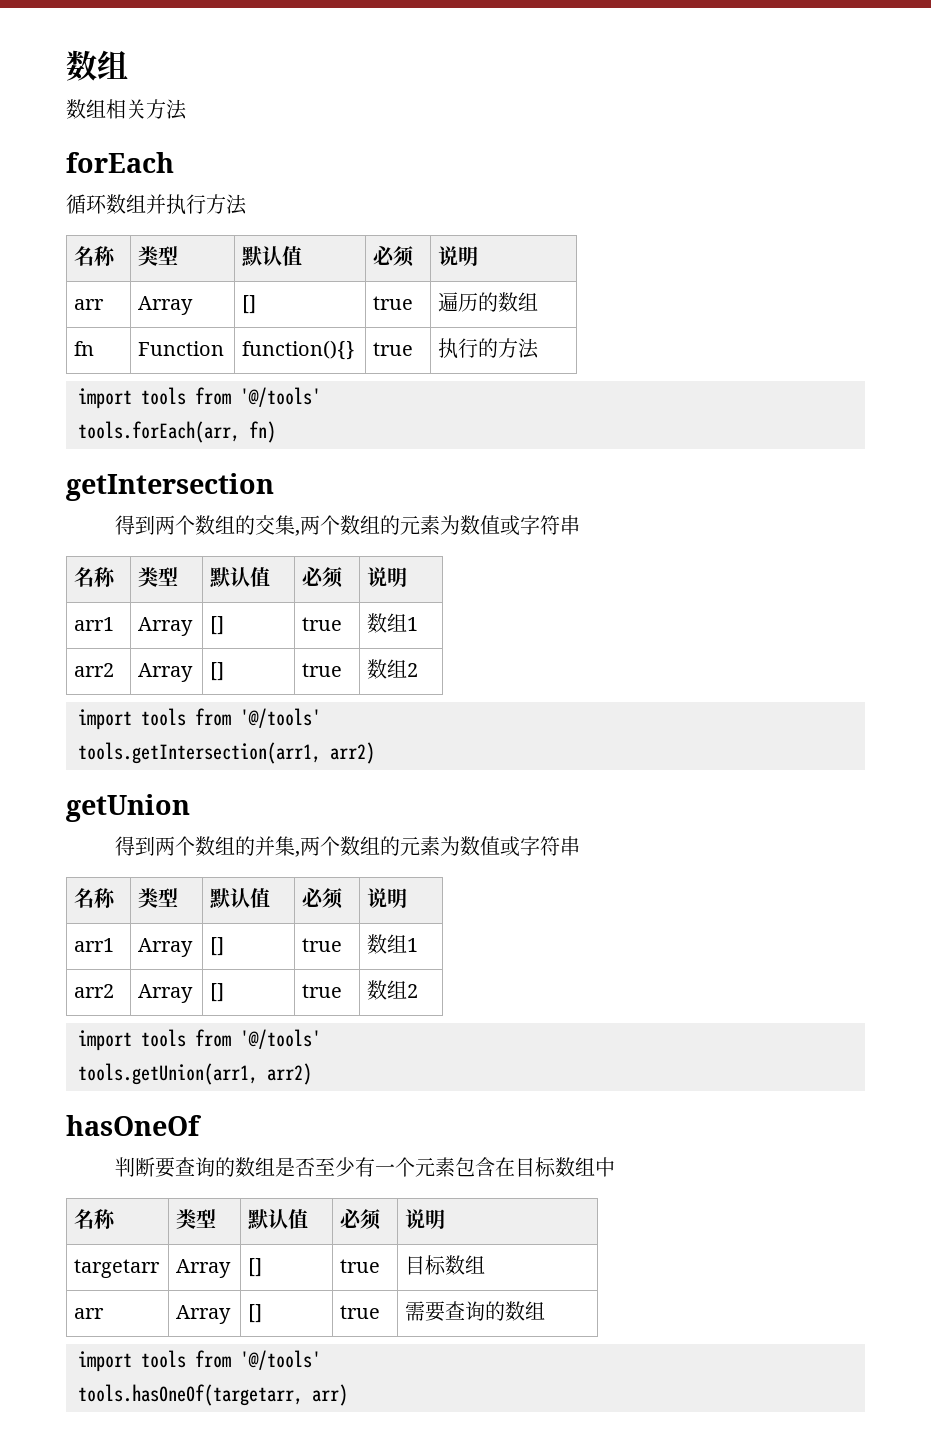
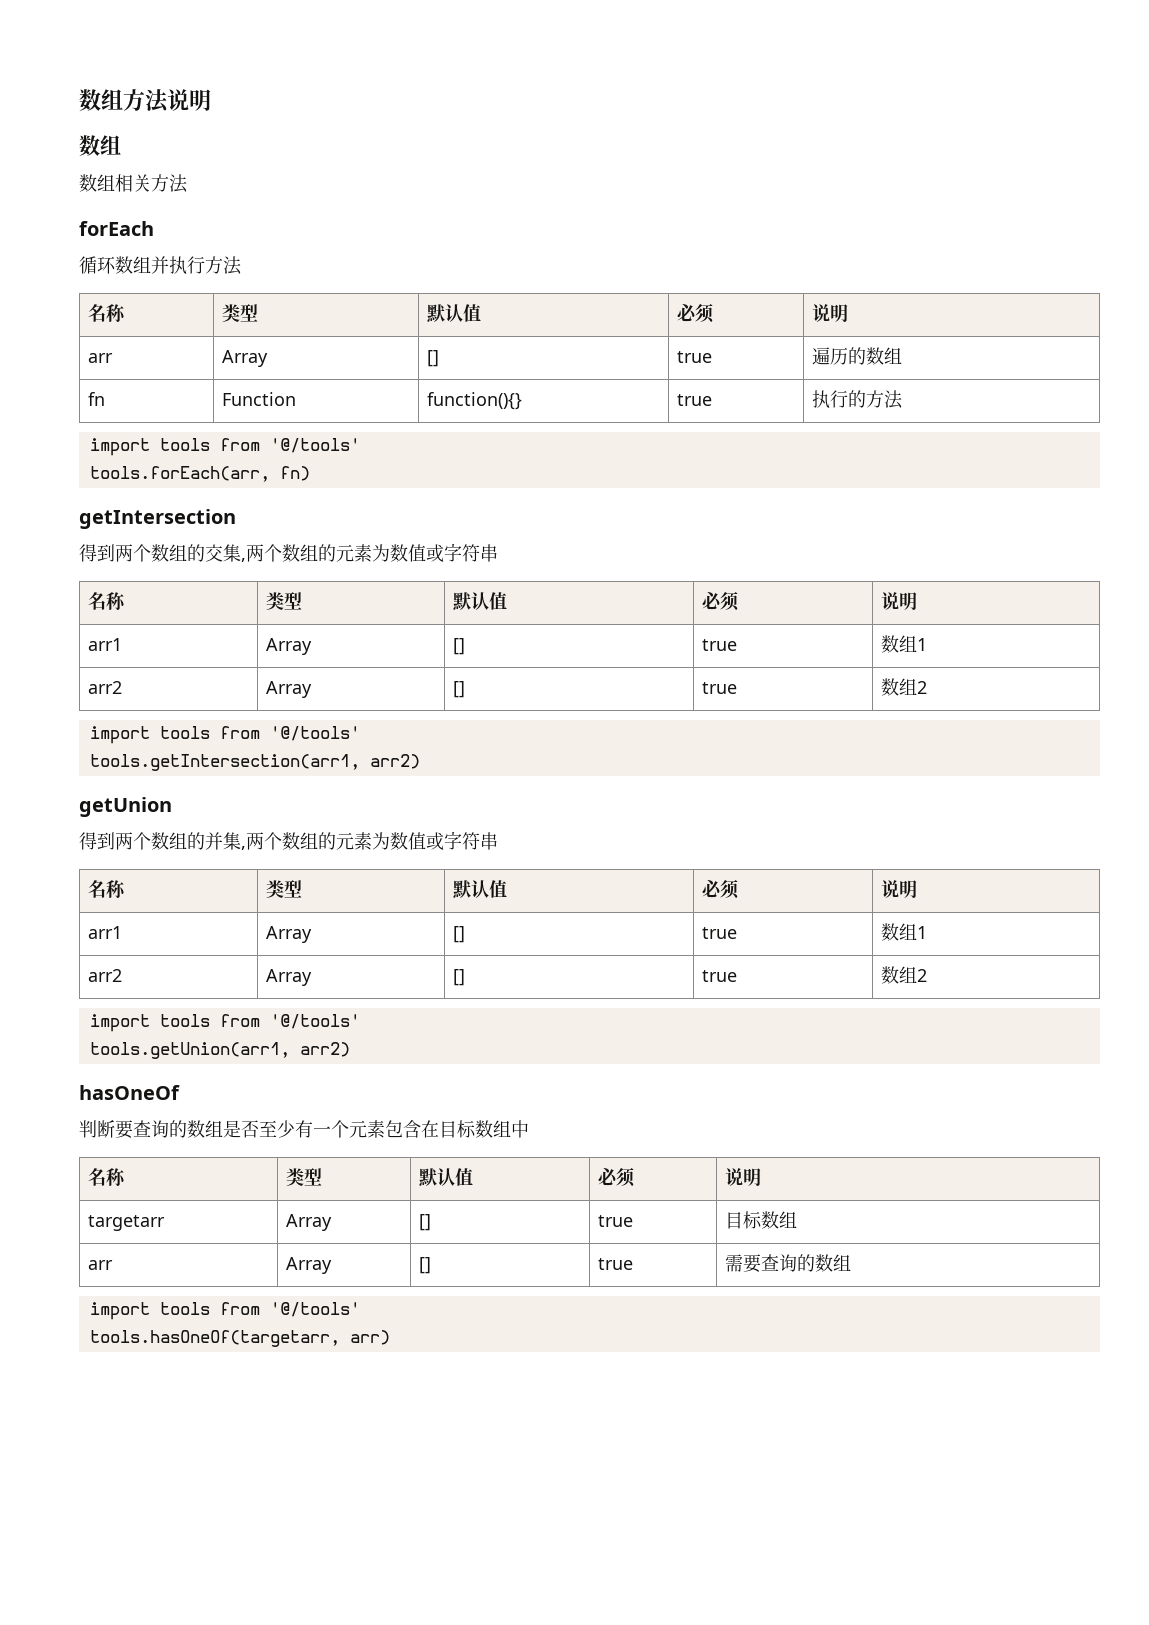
+ 数组方法说明

